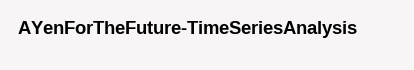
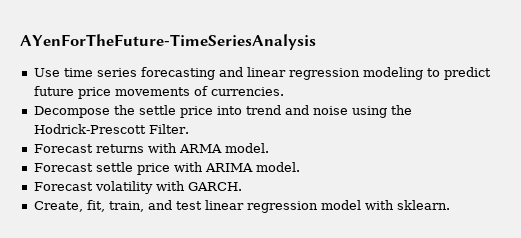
+ Use time series forecasting and linear regression modeling to predict future price movements of currencies.
+ Decompose the settle price into trend and noise using the Hodrick-Prescott Filter.
+ Forecast returns with ARMA model.
+ Forecast settle price with ARIMA model.
+ Forecast volatility with GARCH.
+ Create, fit, train, and test linear regression model with sklearn.

